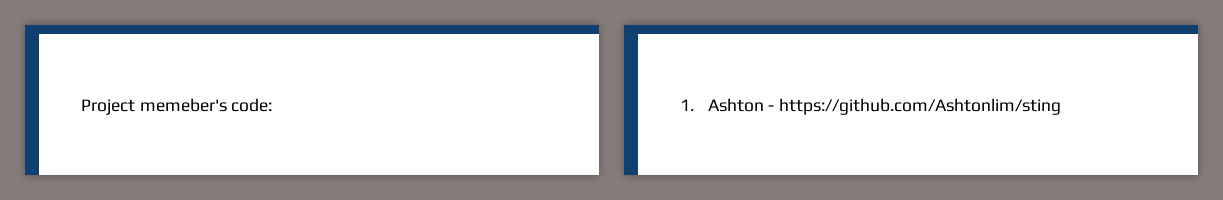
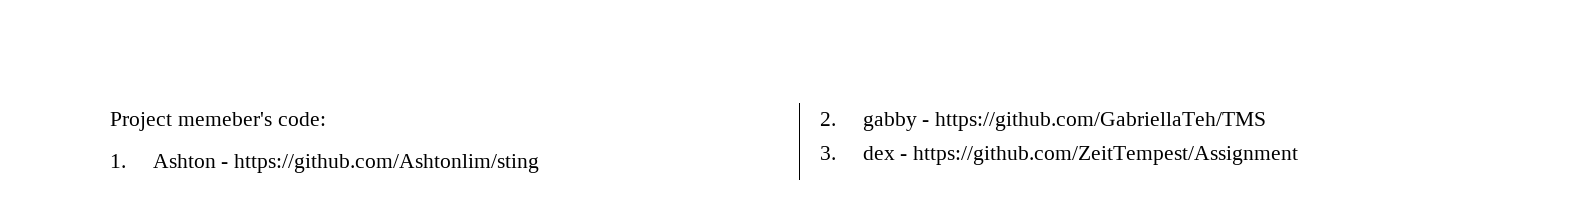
+ 2. gabby - https://github.com/GabriellaTeh/TMS
+ 3. dex - https://github.com/ZeitTempest/Assignment

